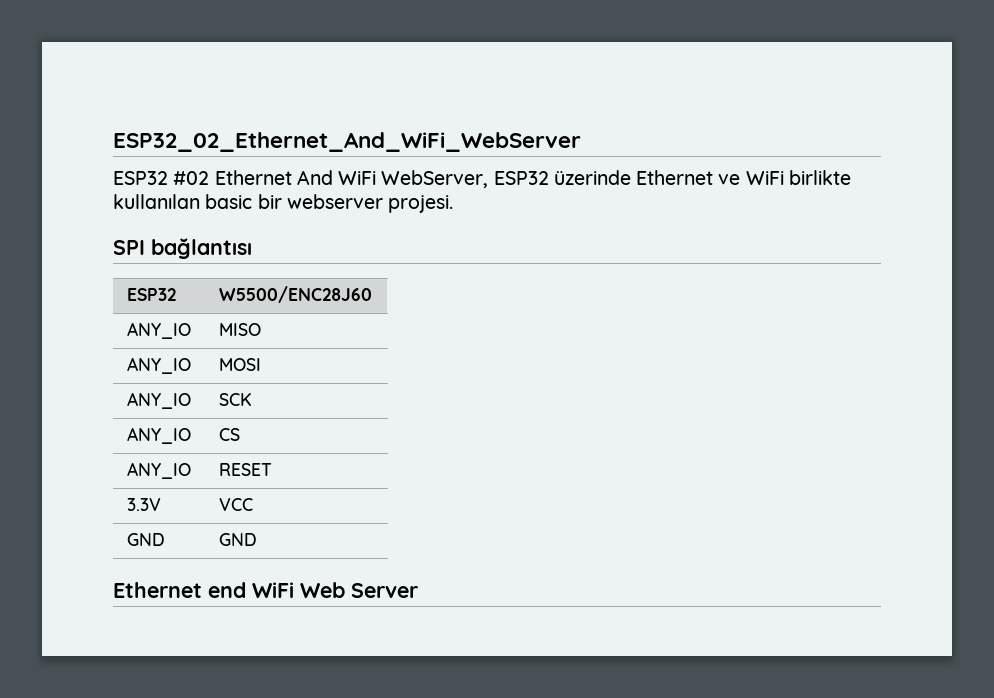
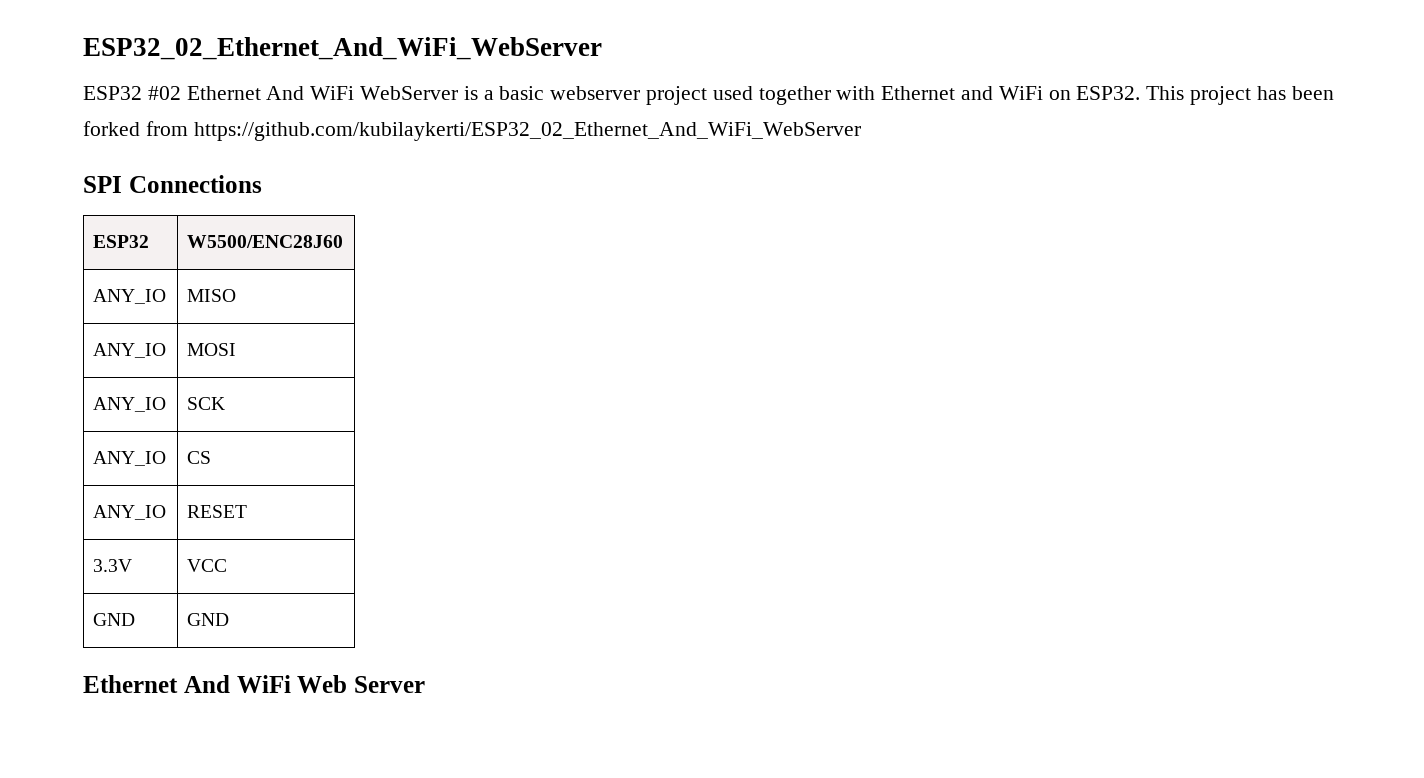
- ESP32 #02 Ethernet And WiFi WebServer, ESP32 üzerinde Ethernet ve WiFi birlikte kullanılan basic bir webserver projesi.
+ ESP32 #02 Ethernet And WiFi WebServer is a basic webserver project used together with Ethernet and WiFi on ESP32. This project has been forked from https://github.com/kubilaykerti/ESP32_02_Ethernet_And_WiFi_WebServer
- SPI bağlantısı
+ SPI Connections
- Ethernet end WiFi Web Server
+ Ethernet And WiFi Web Server

